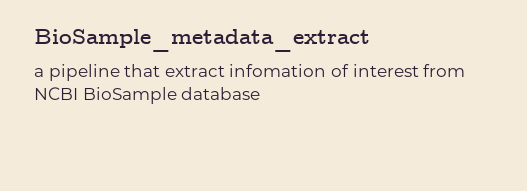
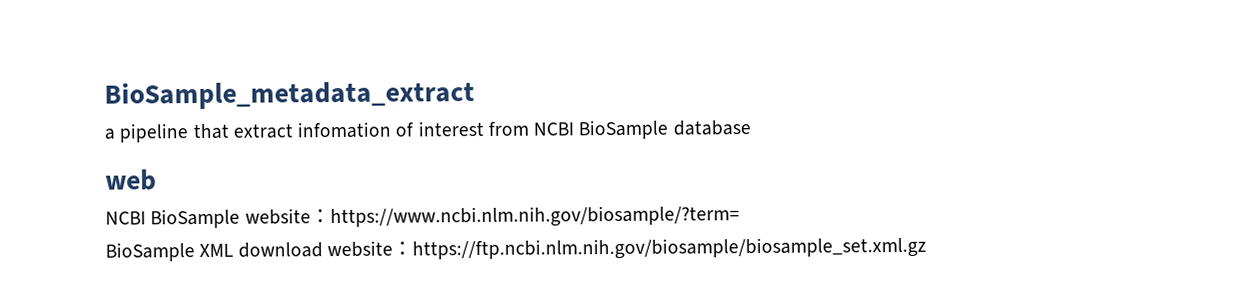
+ web
+ NCBI BioSample website：https://www.ncbi.nlm.nih.gov/biosample/?term=
+ BioSample XML download website：https://ftp.ncbi.nlm.nih.gov/biosample/biosample_set.xml.gz

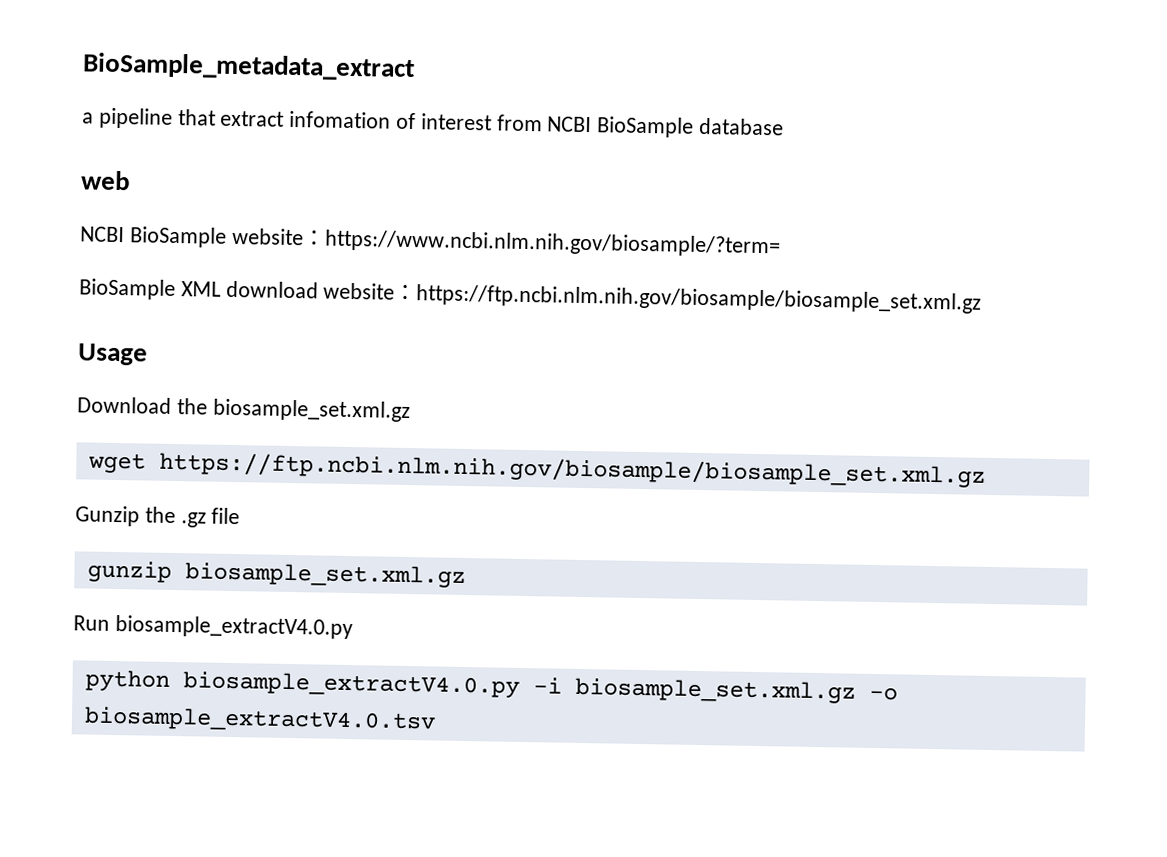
+ Usage
+ Download the biosample_set.xml.gz
+ wget https://ftp.ncbi.nlm.nih.gov/biosample/biosample_set.xml.gz
+ Gunzip the .gz file
+ gunzip biosample_set.xml.gz
+ Run biosample_extractV4.0.py
+ python biosample_extractV4.0.py -i biosample_set.xml.gz -o biosample_extractV4.0.tsv

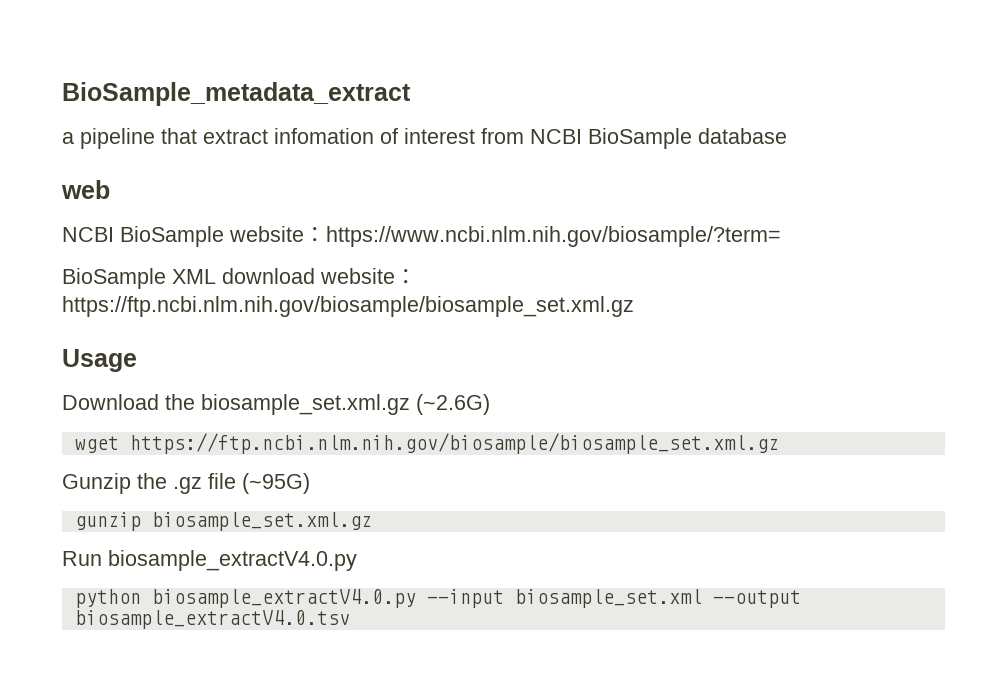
- Download the biosample_set.xml.gz
+ Download the biosample_set.xml.gz (~2.6G)
- Gunzip the .gz file
+ Gunzip the .gz file (~95G)
- python biosample_extractV4.0.py -i biosample_set.xml.gz -o biosample_extractV4.0.tsv
+ python biosample_extractV4.0.py --input biosample_set.xml --output biosample_extractV4.0.tsv

